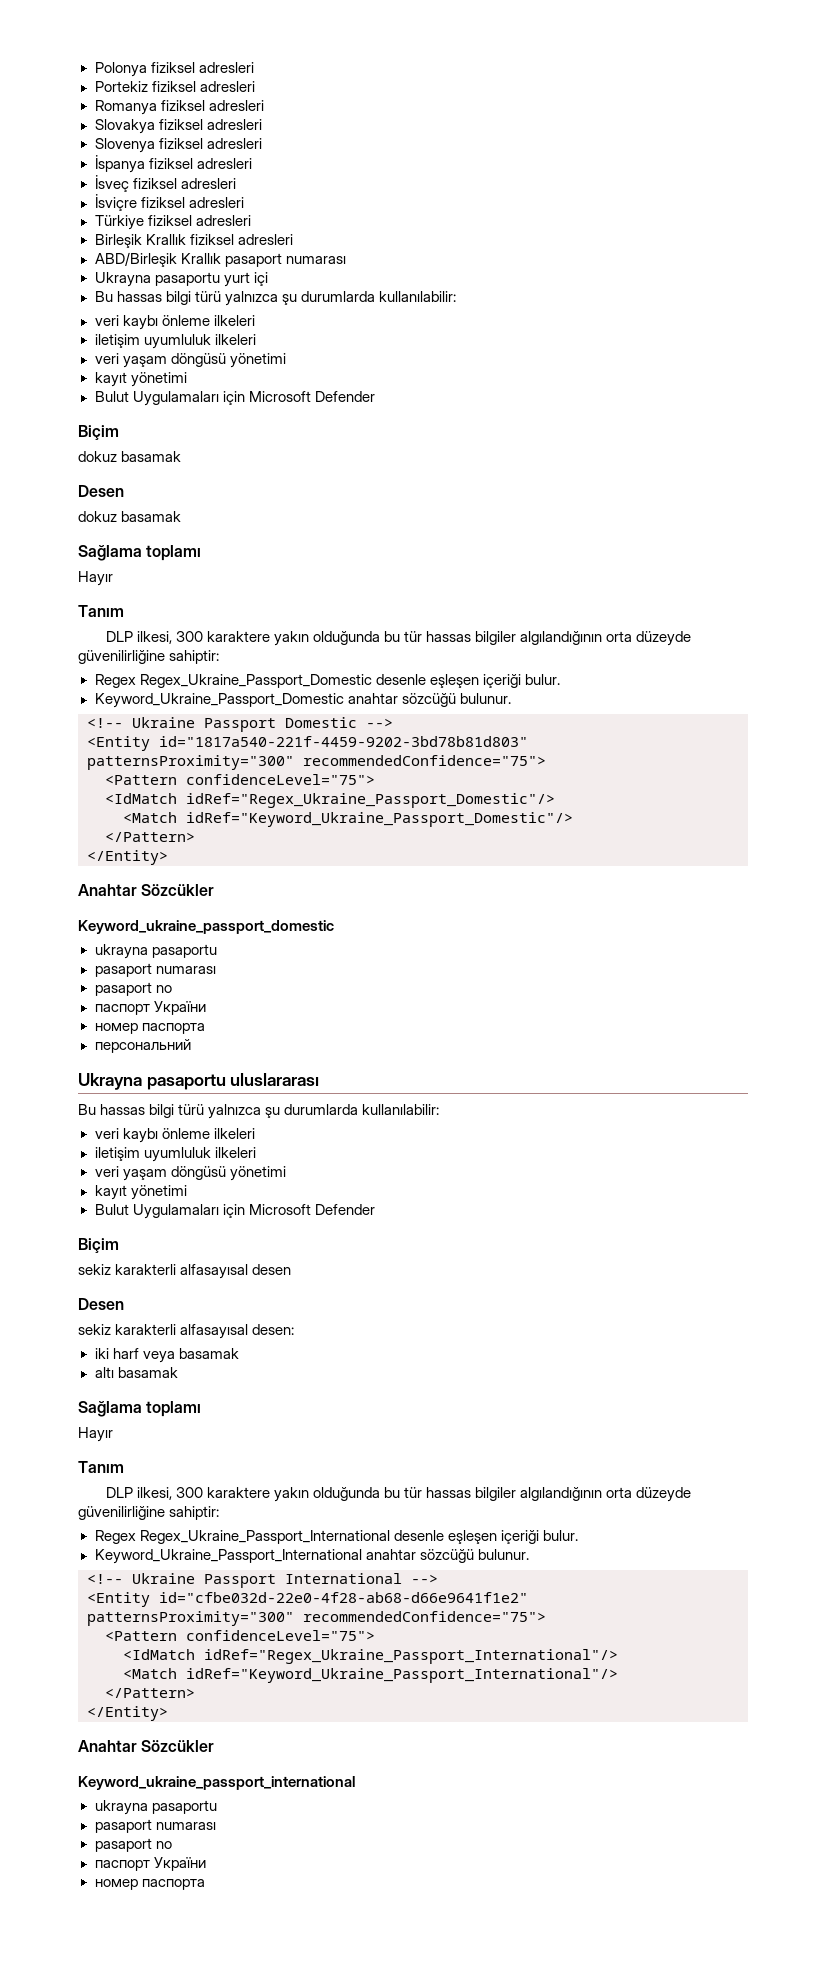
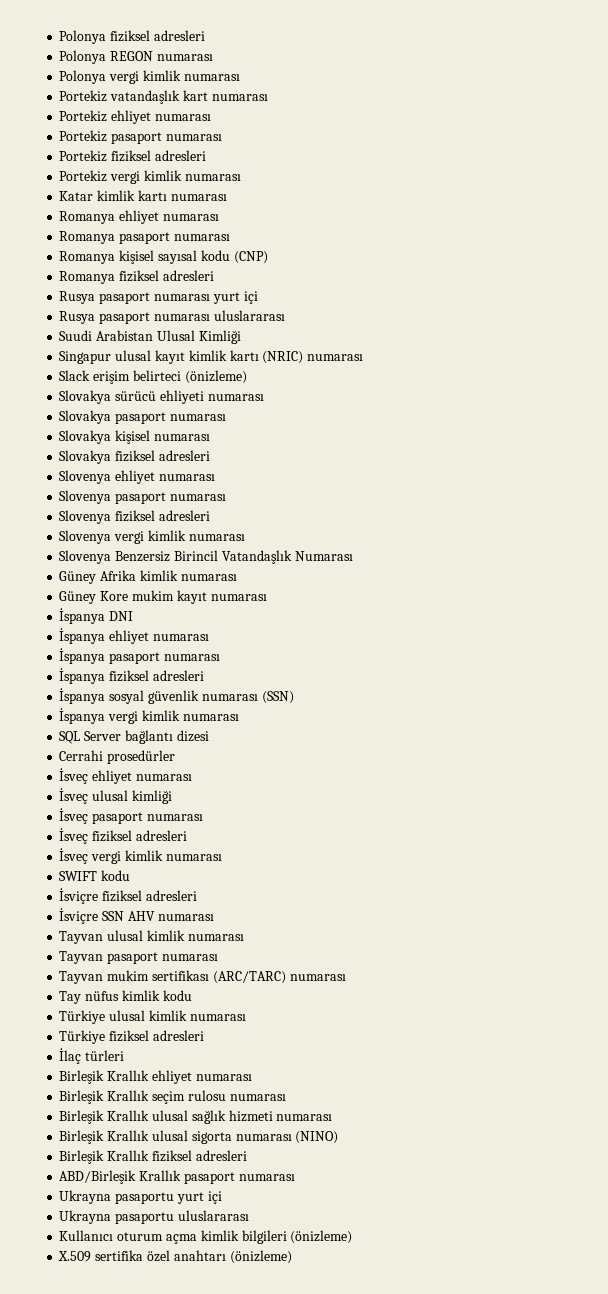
+ Polonya REGON numarası
+ Polonya vergi kimlik numarası
+ Portekiz vatandaşlık kart numarası
+ Portekiz ehliyet numarası
+ Portekiz pasaport numarası
  Portekiz fiziksel adresleri
+ Portekiz vergi kimlik numarası
+ Katar kimlik kartı numarası
+ Romanya ehliyet numarası
+ Romanya pasaport numarası
+ Romanya kişisel sayısal kodu (CNP)
  Romanya fiziksel adresleri
+ Rusya pasaport numarası yurt içi
+ Rusya pasaport numarası uluslararası
+ Suudi Arabistan Ulusal Kimliği
+ Singapur ulusal kayıt kimlik kartı (NRIC) numarası
+ Slack erişim belirteci (önizleme)
+ Slovakya sürücü ehliyeti numarası
+ Slovakya pasaport numarası
+ Slovakya kişisel numarası
  Slovakya fiziksel adresleri
+ Slovenya ehliyet numarası
+ Slovenya pasaport numarası
  Slovenya fiziksel adresleri
+ Slovenya vergi kimlik numarası
+ Slovenya Benzersiz Birincil Vatandaşlık Numarası
+ Güney Afrika kimlik numarası
+ Güney Kore mukim kayıt numarası
+ İspanya DNI
+ İspanya ehliyet numarası
+ İspanya pasaport numarası
  İspanya fiziksel adresleri
+ İspanya sosyal güvenlik numarası (SSN)
+ İspanya vergi kimlik numarası
+ SQL Server bağlantı dizesi
+ Cerrahi prosedürler
+ İsveç ehliyet numarası
+ İsveç ulusal kimliği
+ İsveç pasaport numarası
  İsveç fiziksel adresleri
+ İsveç vergi kimlik numarası
+ SWIFT kodu
  İsviçre fiziksel adresleri
+ İsviçre SSN AHV numarası
+ Tayvan ulusal kimlik numarası
+ Tayvan pasaport numarası
+ Tayvan mukim sertifikası (ARC/TARC) numarası
+ Tay nüfus kimlik kodu
+ Türkiye ulusal kimlik numarası
  Türkiye fiziksel adresleri
+ İlaç türleri
+ Birleşik Krallık ehliyet numarası
+ Birleşik Krallık seçim rulosu numarası
+ Birleşik Krallık ulusal sağlık hizmeti numarası
+ Birleşik Krallık ulusal sigorta numarası (NINO)
  Ukrayna pasaportu yurt içi
- Bu hassas bilgi türü yalnızca şu durumlarda kullanılabilir:
- veri kaybı önleme ilkeleri
- iletişim uyumluluk ilkeleri
- veri yaşam döngüsü yönetimi
- kayıt yönetimi
- Bulut Uygulamaları için Microsoft Defender
- Biçim
- dokuz basamak
- Desen
- dokuz basamak
- Sağlama toplamı
- Hayır
- Tanım
- DLP ilkesi, 300 karaktere yakın olduğunda bu tür hassas bilgiler algılandığının orta düzeyde güvenilirliğine sahiptir:
- Regex Regex_Ukraine_Passport_Domestic desenle eşleşen içeriği bulur.
- Keyword_Ukraine_Passport_Domestic anahtar sözcüğü bulunur.
- <!-- Ukraine Passport Domestic -->
- <Entity id="1817a540-221f-4459-9202-3bd78b81d803" patternsProximity="300" recommendedConfidence="75">
- <Pattern confidenceLevel="75">
- <IdMatch idRef="Regex_Ukraine_Passport_Domestic"/>
- <Match idRef="Keyword_Ukraine_Passport_Domestic"/>
- </Pattern>
- </Entity>
- Anahtar Sözcükler
- Keyword_ukraine_passport_domestic
- ukrayna pasaportu
- pasaport numarası
- pasaport no
- паспорт України
- номер паспорта
- персональний
  Ukrayna pasaportu uluslararası
- Bu hassas bilgi türü yalnızca şu durumlarda kullanılabilir:
- veri kaybı önleme ilkeleri
- iletişim uyumluluk ilkeleri
- veri yaşam döngüsü yönetimi
- kayıt yönetimi
- Bulut Uygulamaları için Microsoft Defender
- Biçim
- sekiz karakterli alfasayısal desen
- Desen
- sekiz karakterli alfasayısal desen:
- iki harf veya basamak
- altı basamak
- Sağlama toplamı
- Hayır
- Tanım
- DLP ilkesi, 300 karaktere yakın olduğunda bu tür hassas bilgiler algılandığının orta düzeyde güvenilirliğine sahiptir:
- Regex Regex_Ukraine_Passport_International desenle eşleşen içeriği bulur.
- Keyword_Ukraine_Passport_International anahtar sözcüğü bulunur.
- <!-- Ukraine Passport International -->
- <Entity id="cfbe032d-22e0-4f28-ab68-d66e9641f1e2" patternsProximity="300" recommendedConfidence="75">
- <Pattern confidenceLevel="75">
- <IdMatch idRef="Regex_Ukraine_Passport_International"/>
- <Match idRef="Keyword_Ukraine_Passport_International"/>
- </Pattern>
- </Entity>
- Anahtar Sözcükler
- Keyword_ukraine_passport_international
- ukrayna pasaportu
- pasaport numarası
- pasaport no
- паспорт України
- номер паспорта
+ Kullanıcı oturum açma kimlik bilgileri (önizleme)
+ X.509 sertifika özel anahtarı (önizleme)

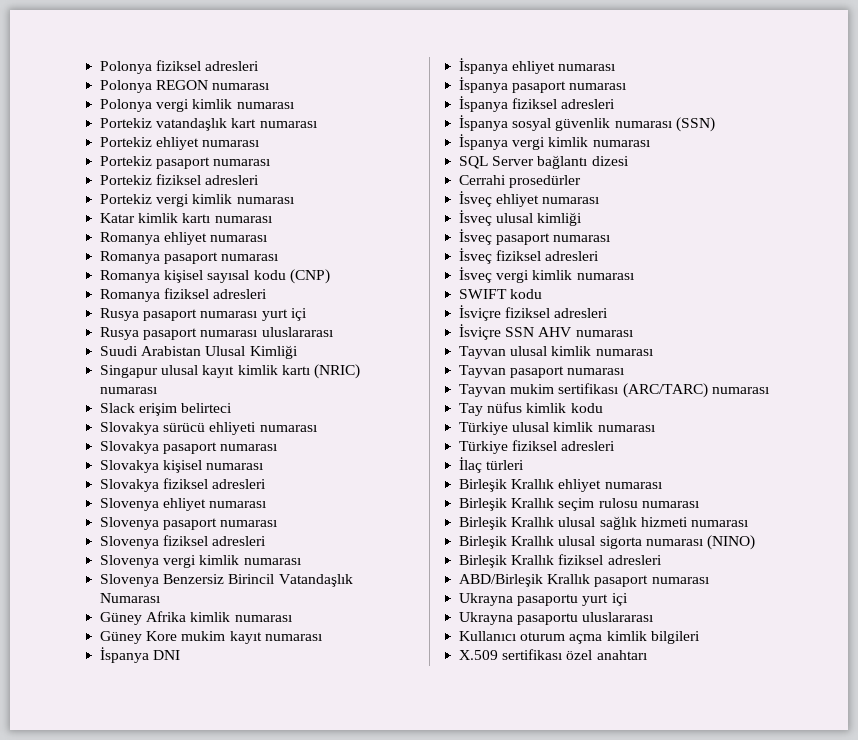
- Slack erişim belirteci (önizleme)
+ Slack erişim belirteci
- Kullanıcı oturum açma kimlik bilgileri (önizleme)
+ Kullanıcı oturum açma kimlik bilgileri
- X.509 sertifika özel anahtarı (önizleme)
+ X.509 sertifikası özel anahtarı

